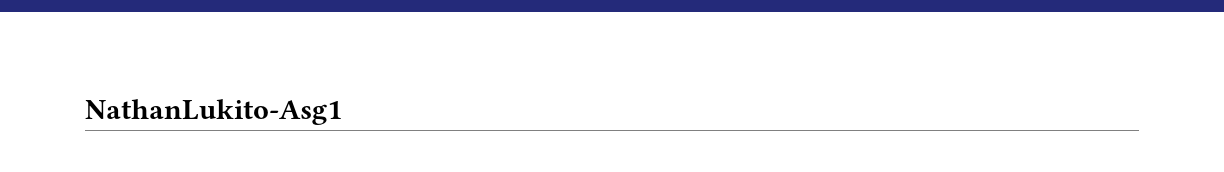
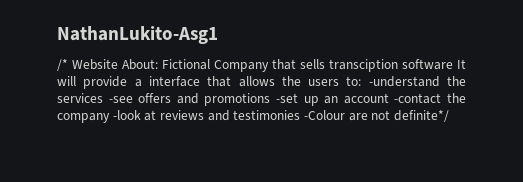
+ /* Website About: Fictional Company that sells transciption software It will provide a interface that allows the users to: -understand the services -see offers and promotions -set up an account -contact the company -look at reviews and testimonies -Colour are not definite*/

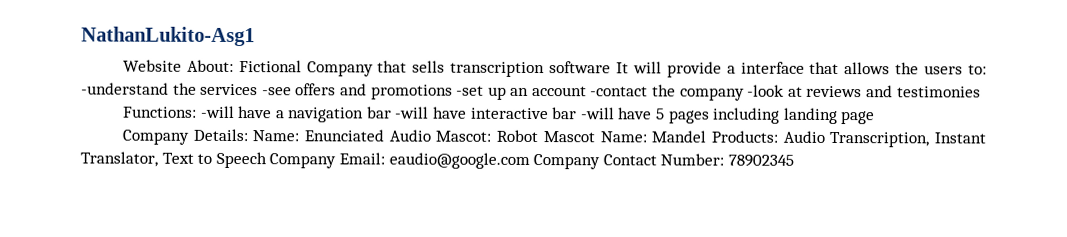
- /* Website About: Fictional Company that sells transciption software It will provide a interface that allows the users to: -understand the services -see offers and promotions -set up an account -contact the company -look at reviews and testimonies -Colour are not definite*/
+ Website About: Fictional Company that sells transcription software It will provide a interface that allows the users to: -understand the services -see offers and promotions -set up an account -contact the company -look at reviews and testimonies
+ Functions: -will have a navigation bar -will have interactive bar -will have 5 pages including landing page
+ Company Details: Name: Enunciated Audio Mascot: Robot Mascot Name: Mandel Products: Audio Transcription, Instant Translator, Text to Speech Company Email: eaudio@google.com Company Contact Number: 78902345

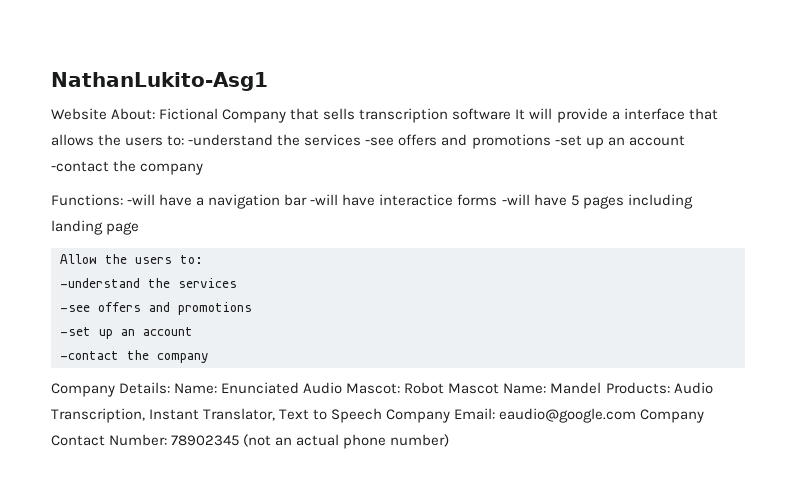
- Website About: Fictional Company that sells transcription software It will provide a interface that allows the users to: -understand the services -see offers and promotions -set up an account -contact the company -look at reviews and testimonies
+ Website About: Fictional Company that sells transcription software It will provide a interface that allows the users to: -understand the services -see offers and promotions -set up an account -contact the company
- Functions: -will have a navigation bar -will have interactive bar -will have 5 pages including landing page
+ Functions: -will have a navigation bar -will have interactice forms -will have 5 pages including landing page
+ Allow the users to:
+ -understand the services
+ -see offers and promotions
+ -set up an account
+ -contact the company
- Company Details: Name: Enunciated Audio Mascot: Robot Mascot Name: Mandel Products: Audio Transcription, Instant Translator, Text to Speech Company Email: eaudio@google.com Company Contact Number: 78902345
+ Company Details: Name: Enunciated Audio Mascot: Robot Mascot Name: Mandel Products: Audio Transcription, Instant Translator, Text to Speech Company Email: eaudio@google.com Company Contact Number: 78902345 (not an actual phone number)

